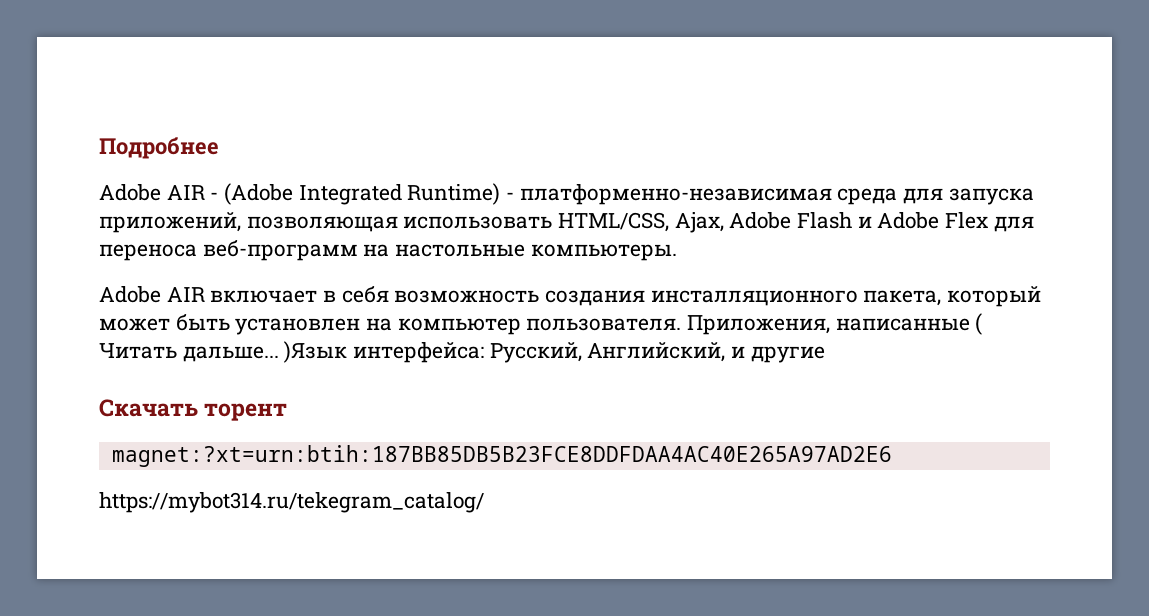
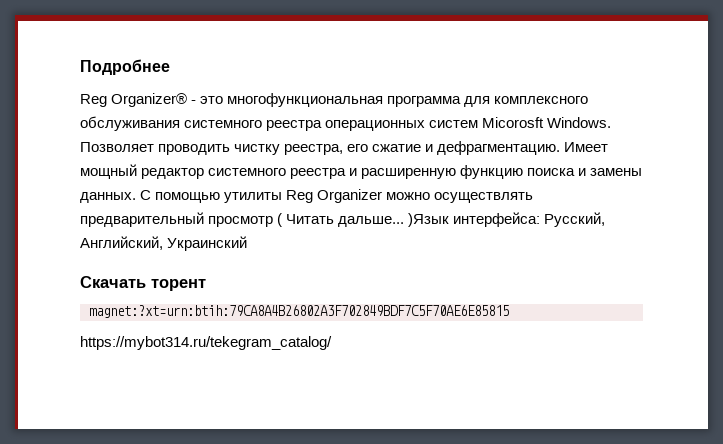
- Adobe AIR - (Adobe Integrated Runtime) - платформенно-независимая среда для запуска приложений, позволяющая использовать HTML/CSS, Ajax, Adobe Flash и Adobe Flex для переноса веб-программ на настольные компьютеры.
- Adobe AIR включает в себя возможность создания инсталляционного пакета, который может быть установлен на компьютер пользователя. Приложения, написанные ( Читать дальше... )Язык интерфейса: Русский, Английский, и другие
+ Reg Organizer® - это многофункциональная программа для комплексного обслуживания системного реестра операционных систем Micorosft Windows. Позволяет проводить чистку реестра, его сжатие и дефрагментацию. Имеет мощный редактор системного реестра и расширенную функцию поиска и замены данных. С помощью утилиты Reg Organizer можно осуществлять предварительный просмотр ( Читать дальше... )Язык интерфейса: Русский, Английский, Украинский
- magnet:?xt=urn:btih:187BB85DB5B23FCE8DDFDAA4AC40E265A97AD2E6
+ magnet:?xt=urn:btih:79CA8A4B26802A3F702849BDF7C5F70AE6E85815

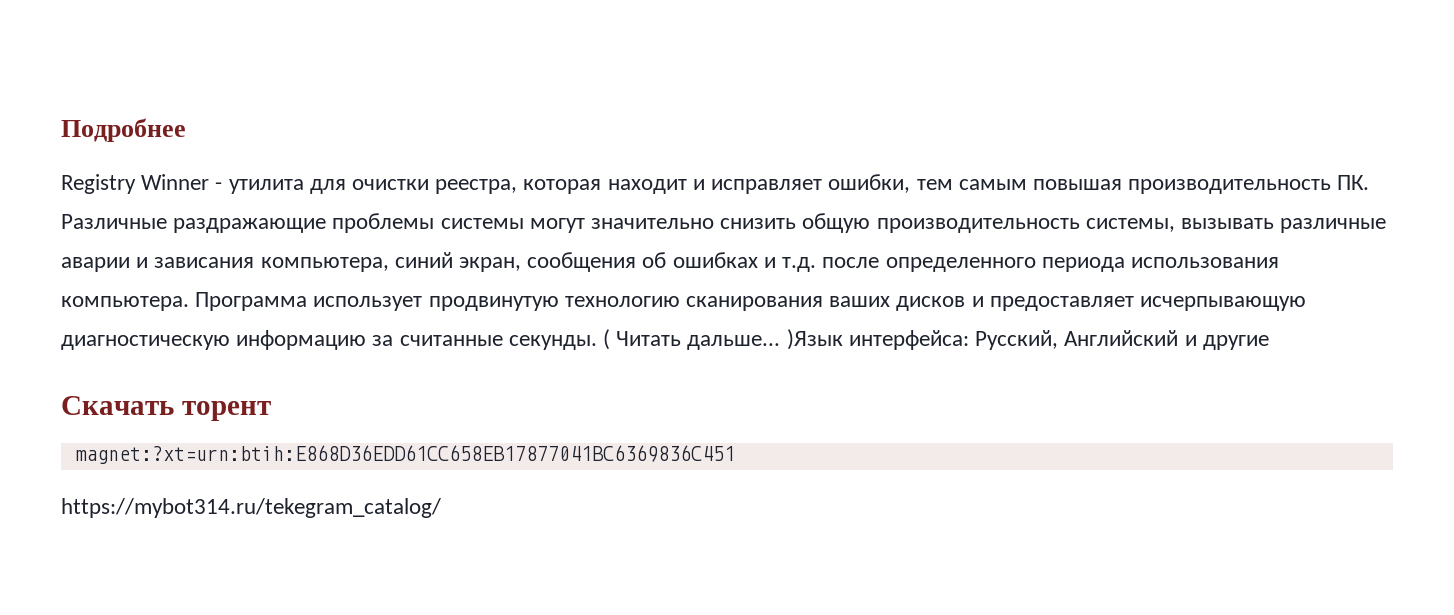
- Reg Organizer® - это многофункциональная программа для комплексного обслуживания системного реестра операционных систем Micorosft Windows. Позволяет проводить чистку реестра, его сжатие и дефрагментацию. Имеет мощный редактор системного реестра и расширенную функцию поиска и замены данных. С помощью утилиты Reg Organizer можно осуществлять предварительный просмотр ( Читать дальше... )Язык интерфейса: Русский, Английский, Украинский
+ Registry Winner - утилита для очистки реестра, которая находит и исправляет ошибки, тем самым повышая производительность ПК. Различные раздражающие проблемы системы могут значительно снизить общую производительность системы, вызывать различные аварии и зависания компьютера, синий экран, сообщения об ошибках и т.д. после определенного периода использования компьютера. Программа использует продвинутую технологию сканирования ваших дисков и предоставляет исчерпывающую диагностическую информацию за считанные секунды. ( Читать дальше... )Язык интерфейса: Русский, Английский и другие
- magnet:?xt=urn:btih:79CA8A4B26802A3F702849BDF7C5F70AE6E85815
+ magnet:?xt=urn:btih:E868D36EDD61CC658EB17877041BC6369836C451

